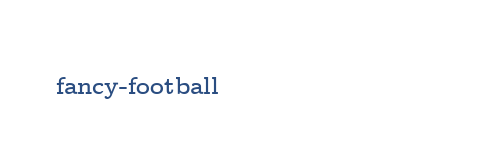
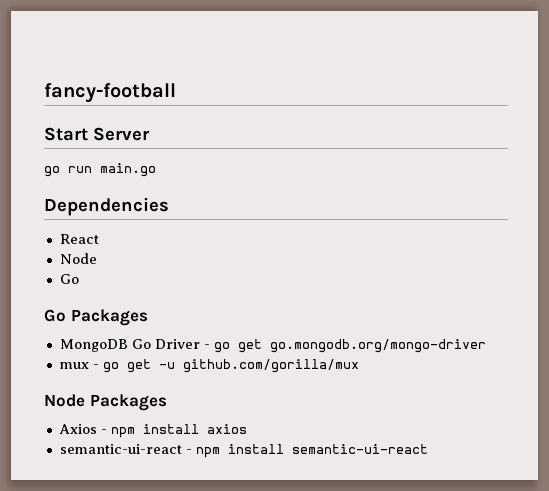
+ Start Server
+ go run main.go
+ Dependencies
+ React
+ Node
+ Go
+ Go Packages
+ MongoDB Go Driver - go get go.mongodb.org/mongo-driver
+ mux - go get -u github.com/gorilla/mux
+ Node Packages
+ Axios - npm install axios
+ semantic-ui-react - npm install semantic-ui-react

